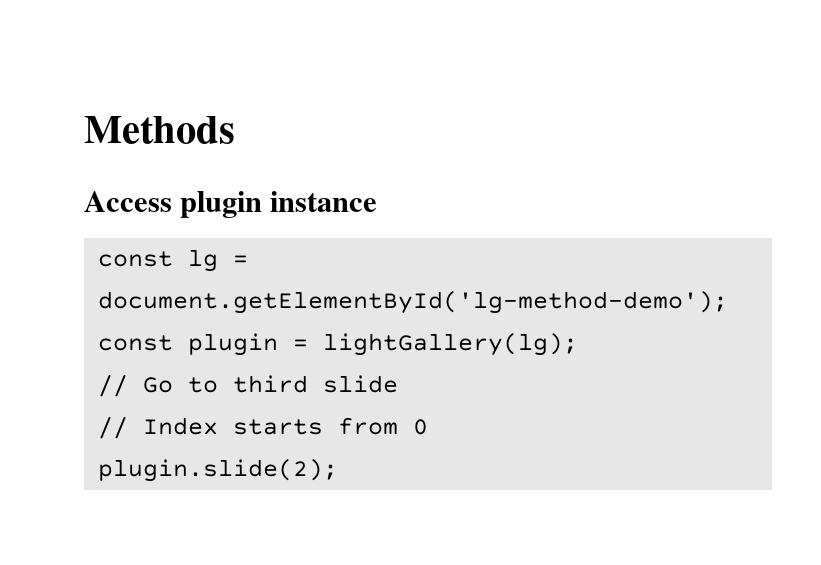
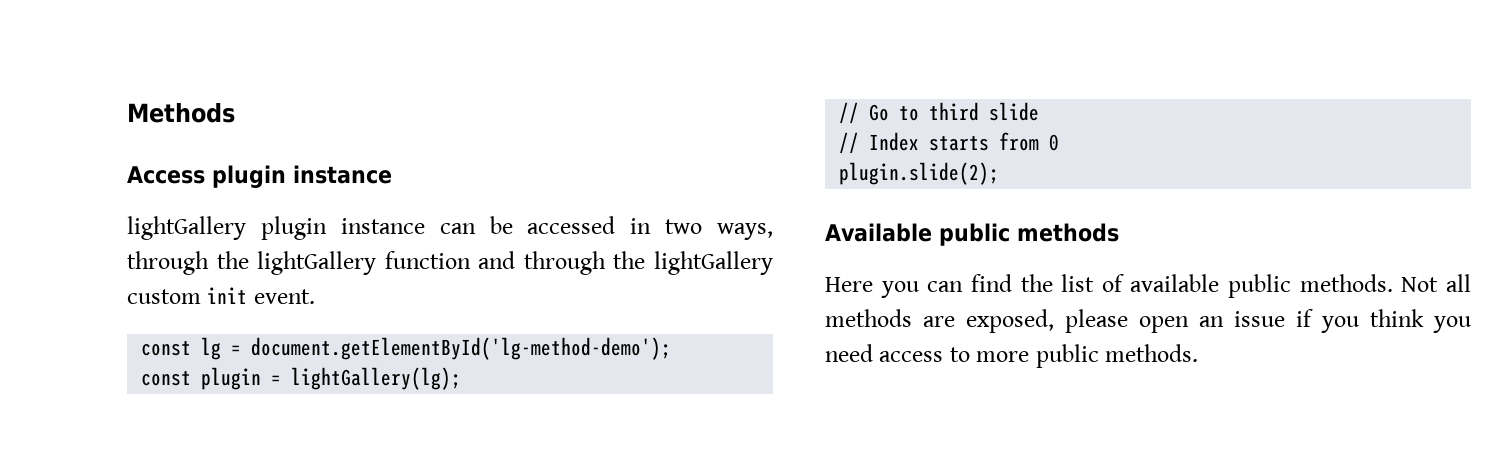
+ lightGallery plugin instance can be accessed in two ways, through the lightGallery function and through the lightGallery custom init event.
+ Available public methods
+ Here you can find the list of available public methods. Not all methods are exposed, please open an issue if you think you need access to more public methods.

